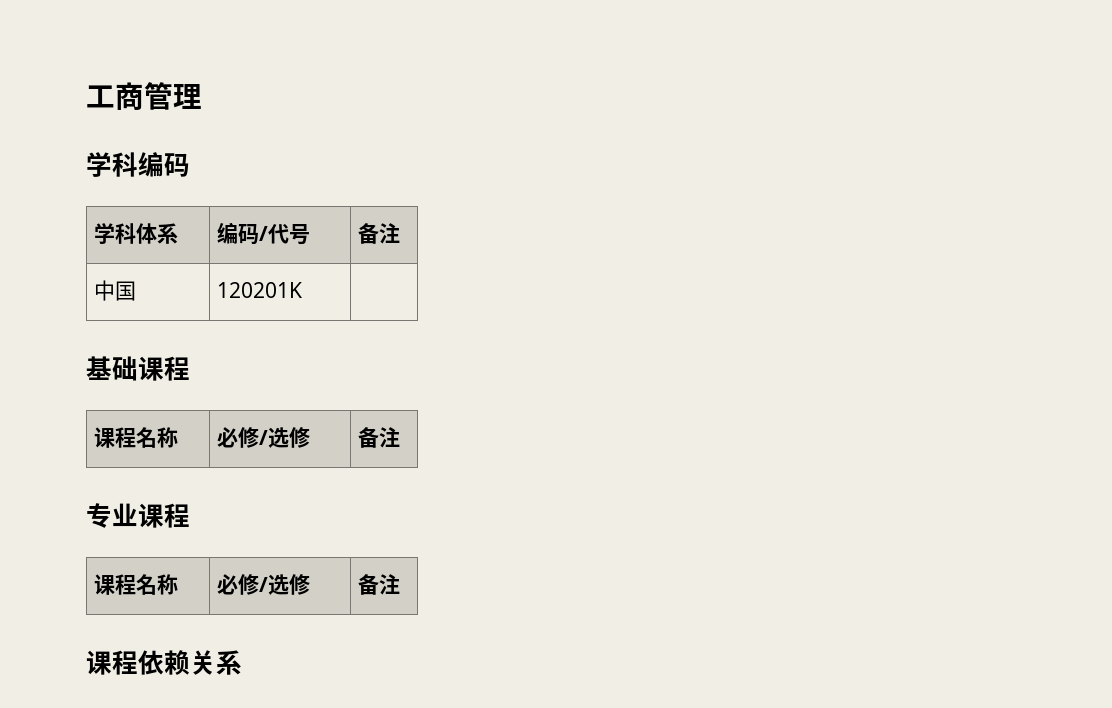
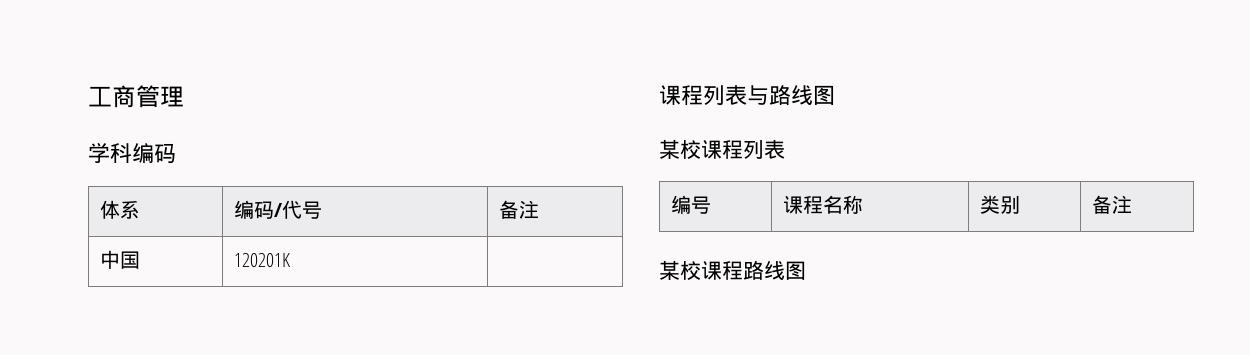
- 学科体系 | 编码/代号 | 备注
+ 体系 | 编码/代号 | 备注
- 基础课程
- 课程名称 | 必修/选修 | 备注
- 专业课程
- 课程名称 | 必修/选修 | 备注
- 课程依赖关系
+ 课程列表与路线图
+ 某校课程列表
+ 编号 | 课程名称 | 类别 | 备注
+ 某校课程路线图

